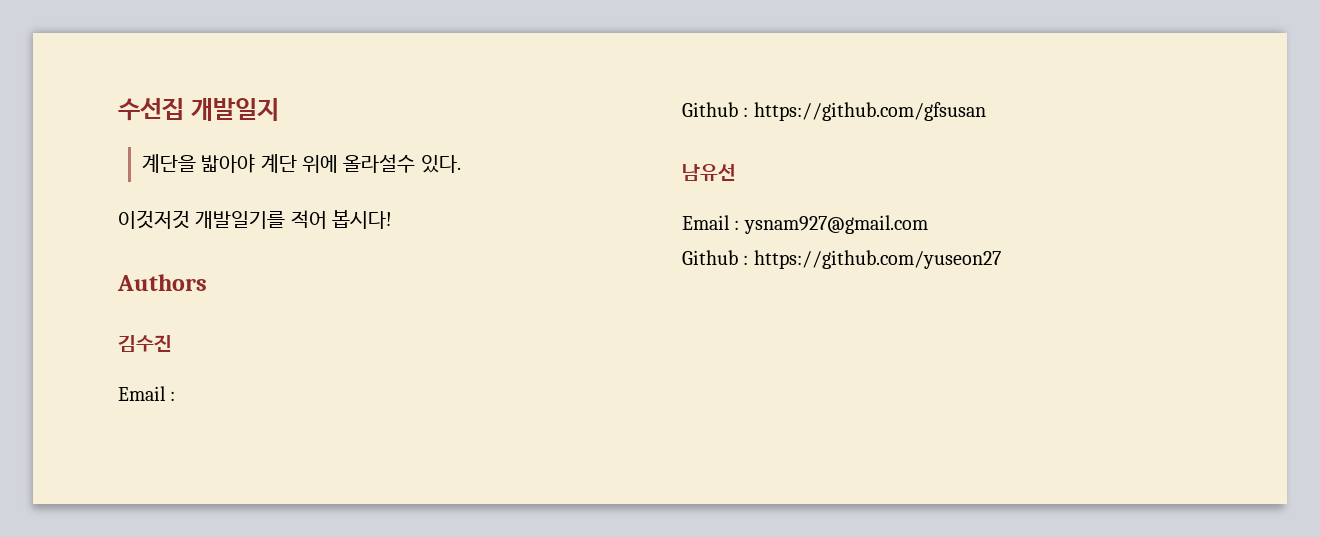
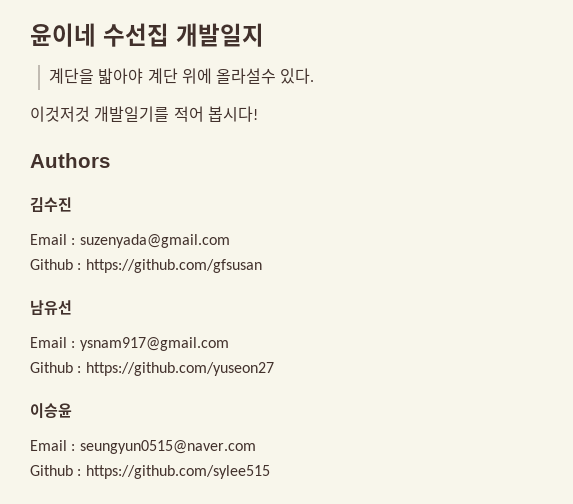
- 수선집 개발일지
+ 윤이네 수선집 개발일지
  김수진
- Email :
+ Email : suzenyada@gmail.com
- Email : ysnam927@gmail.com
+ Email : ysnam917@gmail.com
+ 이승윤
+ Email : seungyun0515@naver.com
+ Github : https://github.com/sylee515

